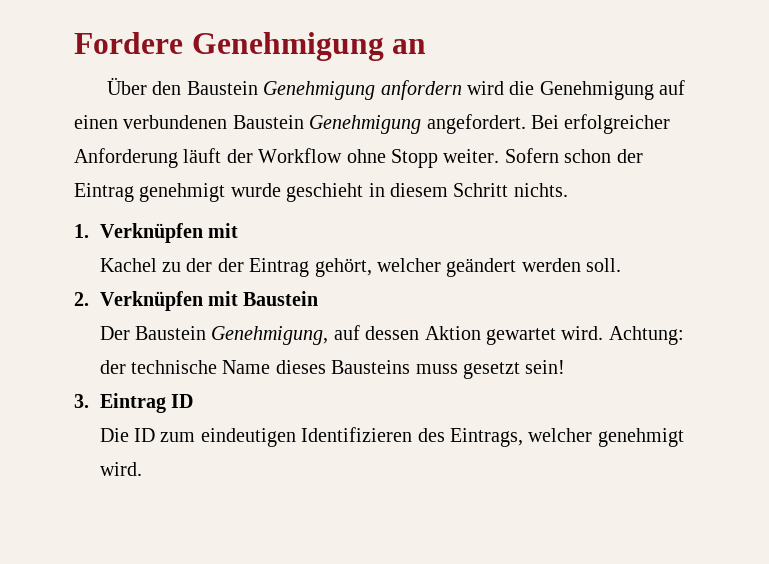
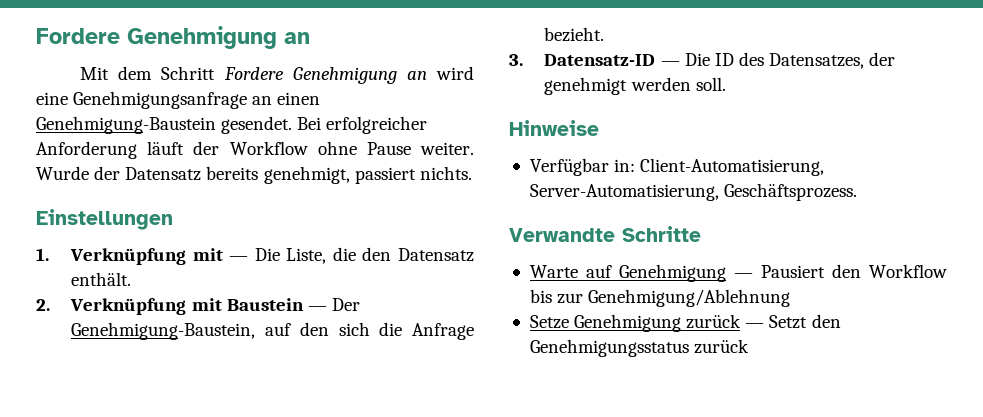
- Über den Baustein Genehmigung anfordern wird die Genehmigung auf einen verbundenen Baustein Genehmigung angefordert.
+ Mit dem Schritt Fordere Genehmigung an wird eine Genehmigungsanfrage an einen Genehmigung-Baustein gesendet.
- Bei erfolgreicher Anforderung läuft der Workflow ohne Stopp weiter. Sofern schon der Eintrag genehmigt wurde geschieht in diesem Schritt nichts.
+ Bei erfolgreicher Anforderung läuft der Workflow ohne Pause weiter. Wurde der Datensatz bereits genehmigt, passiert nichts.
+ Einstellungen
- 1. Verknüpfen mit
- Kachel zu der der Eintrag gehört, welcher geändert werden soll.
- 2. Verknüpfen mit Baustein
- Der Baustein Genehmigung, auf dessen Aktion gewartet wird. Achtung: der technische Name dieses Bausteins muss gesetzt sein!
- 3. Eintrag ID
- Die ID zum eindeutigen Identifizieren des Eintrags, welcher genehmigt wird.
+ 1. Verknüpfung mit — Die Liste, die den Datensatz enthält.
+ 2. Verknüpfung mit Baustein — Der Genehmigung-Baustein, auf den sich die Anfrage bezieht.
+ 3. Datensatz-ID — Die ID des Datensatzes, der genehmigt werden soll.
+ Hinweise
+ Verfügbar in: Client-Automatisierung, Server-Automatisierung, Geschäftsprozess.
+ Verwandte Schritte
+ Warte auf Genehmigung — Pausiert den Workflow bis zur Genehmigung/Ablehnung
+ Setze Genehmigung zurück — Setzt den Genehmigungsstatus zurück

